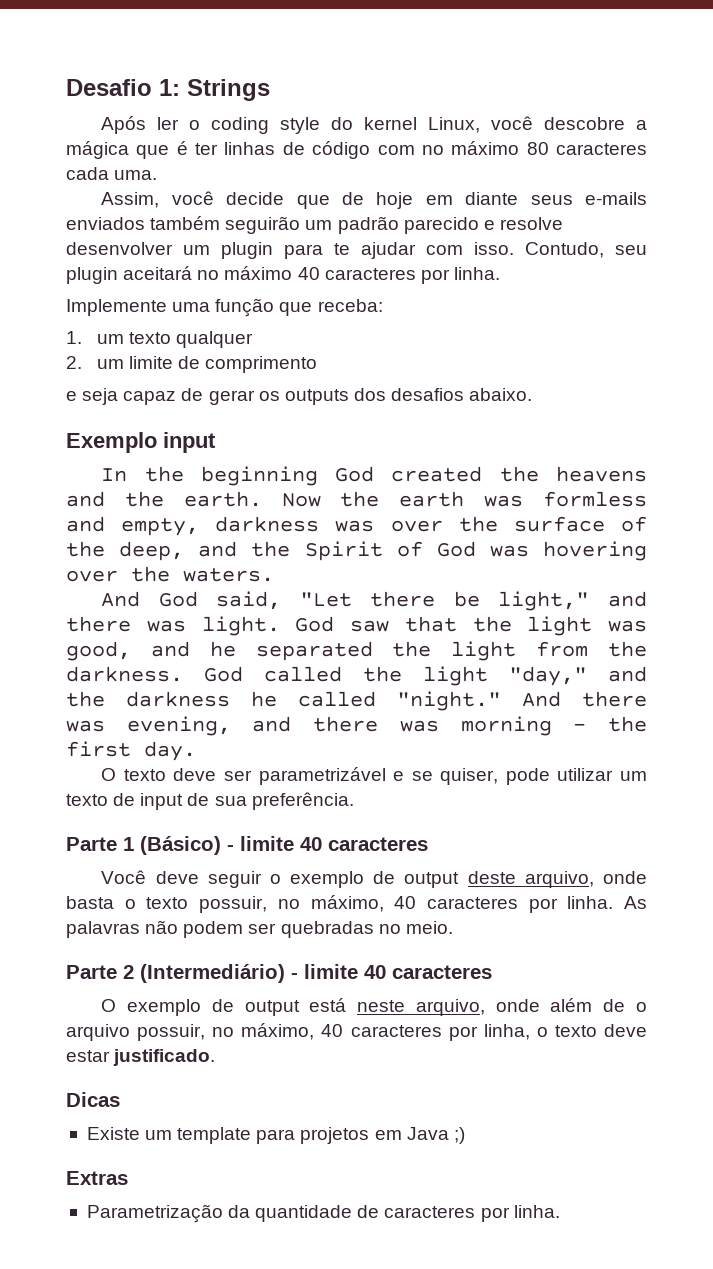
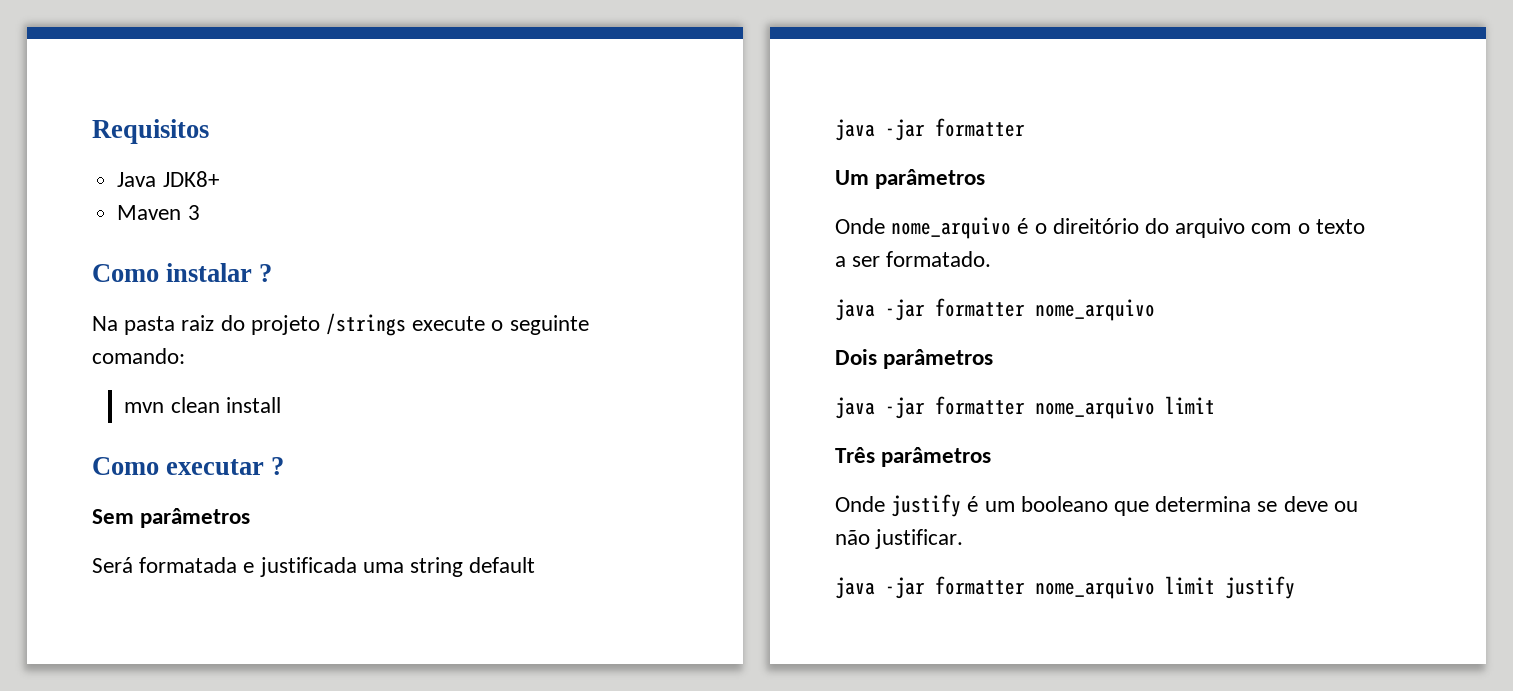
- Desafio 1: Strings
- Após ler o coding style do kernel Linux, você descobre a mágica que é ter linhas de código com no máximo 80 caracteres cada uma.
- Assim, você decide que de hoje em diante seus e-mails enviados também seguirão um padrão parecido e resolve desenvolver um plugin para te ajudar com isso. Contudo, seu plugin aceitará no máximo 40 caracteres por linha.
- Implemente uma função que receba:
- 1. um texto qualquer
- 2. um limite de comprimento
- e seja capaz de gerar os outputs dos desafios abaixo.
- Exemplo input
- In the beginning God created the heavens and the earth. Now the earth was formless and empty, darkness was over the surface of the deep, and the Spirit of God was hovering over the waters.
- And God said, "Let there be light," and there was light. God saw that the light was good, and he separated the light from the darkness. God called the light "day," and the darkness he called "night." And there was evening, and there was morning - the first day.
- O texto deve ser parametrizável e se quiser, pode utilizar um texto de input de sua preferência.
- Parte 1 (Básico) - limite 40 caracteres
- Você deve seguir o exemplo de output deste arquivo, onde basta o texto possuir, no máximo, 40 caracteres por linha. As palavras não podem ser quebradas no meio.
- Parte 2 (Intermediário) - limite 40 caracteres
- O exemplo de output está neste arquivo, onde além de o arquivo possuir, no máximo, 40 caracteres por linha, o texto deve estar justificado.
- Dicas
- Existe um template para projetos em Java ;)
- Extras
- Parametrização da quantidade de caracteres por linha.
+ Requisitos
+ Java JDK8+
+ Maven 3
+ Como instalar ?
+ Na pasta raiz do projeto /strings execute o seguinte comando:
+ mvn clean install
+ Como executar ?
+ Sem parâmetros
+ Será formatada e justificada uma string default
+ java -jar formatter
+ Um parâmetros
+ Onde nome_arquivo é o direitório do arquivo com o texto a ser formatado.
+ java -jar formatter nome_arquivo
+ Dois parâmetros
+ java -jar formatter nome_arquivo limit
+ Três parâmetros
+ Onde justify é um booleano que determina se deve ou não justificar.
+ java -jar formatter nome_arquivo limit justify

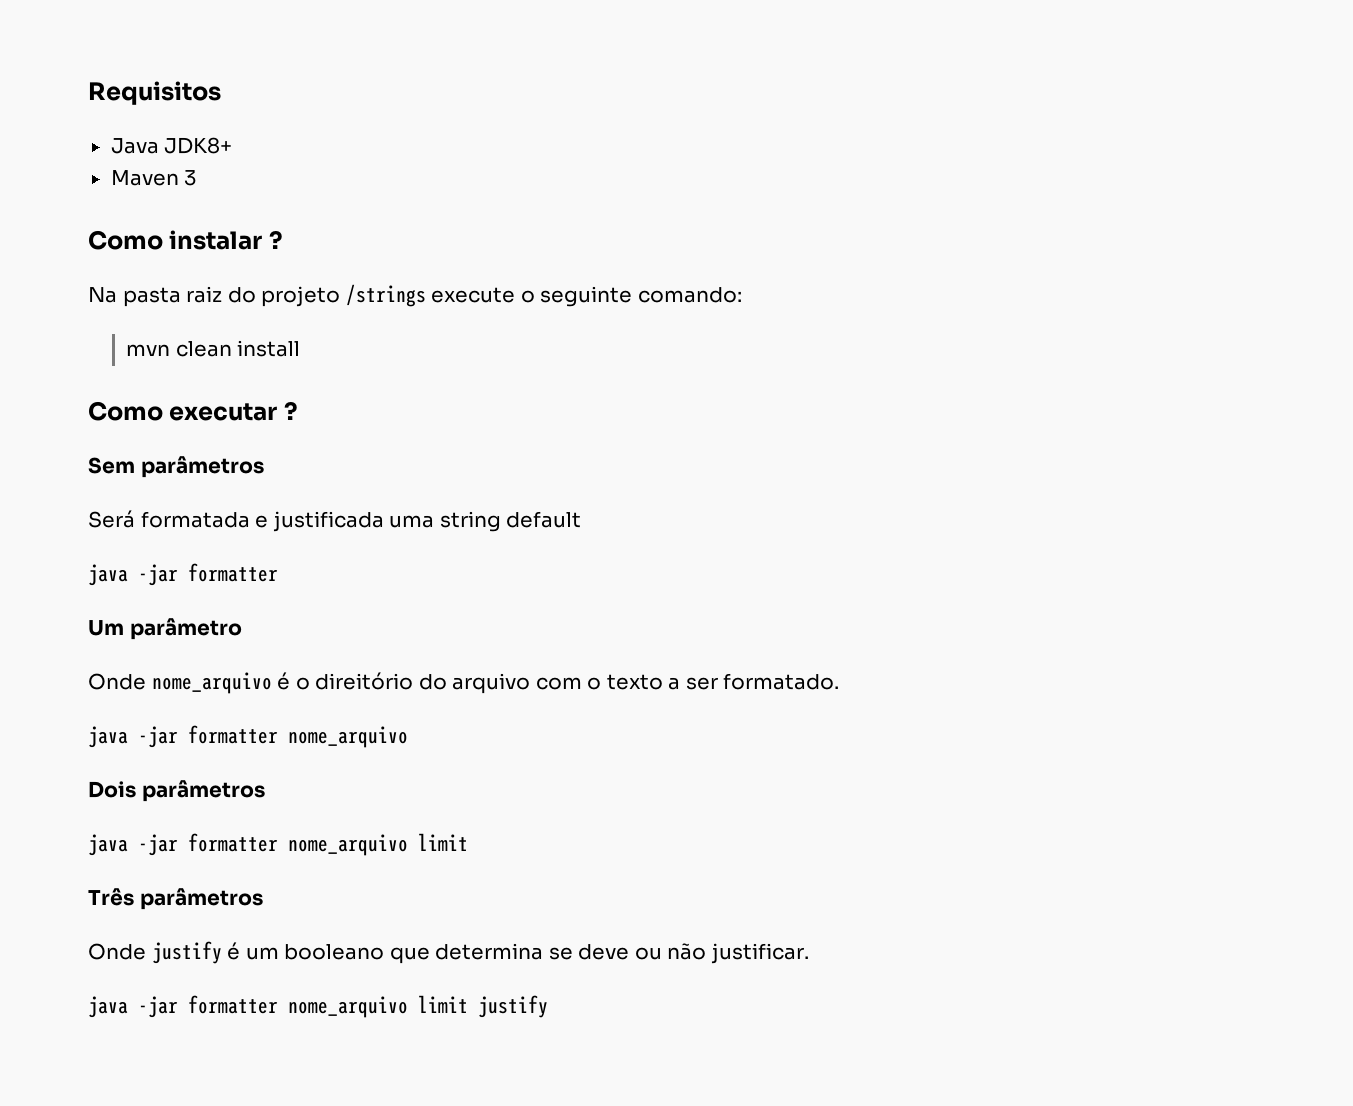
- Um parâmetros
+ Um parâmetro

